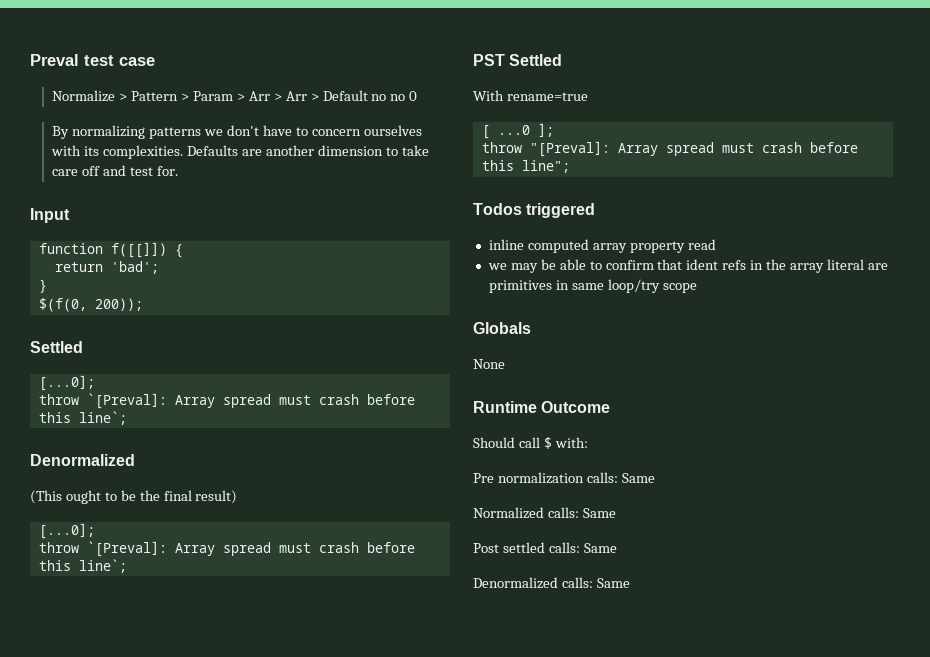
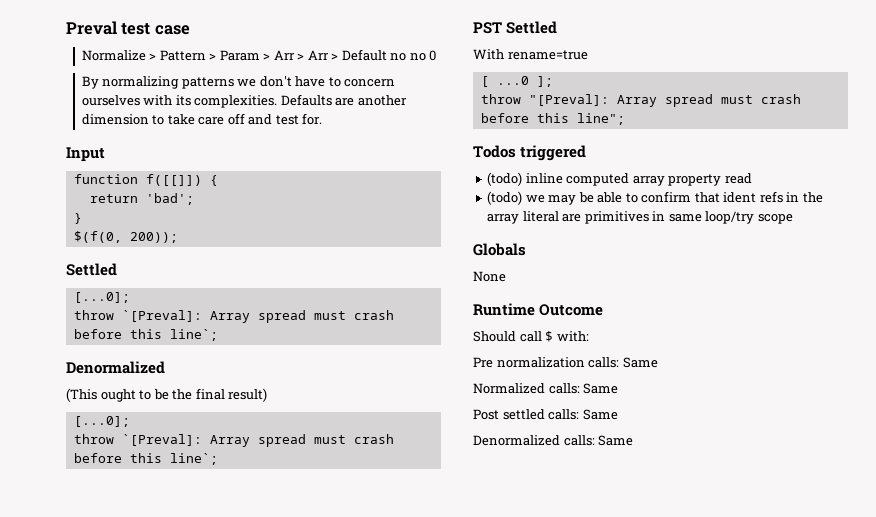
- inline computed array property read
+ (todo) inline computed array property read
- we may be able to confirm that ident refs in the array literal are primitives in same loop/try scope
+ (todo) we may be able to confirm that ident refs in the array literal are primitives in same loop/try scope

